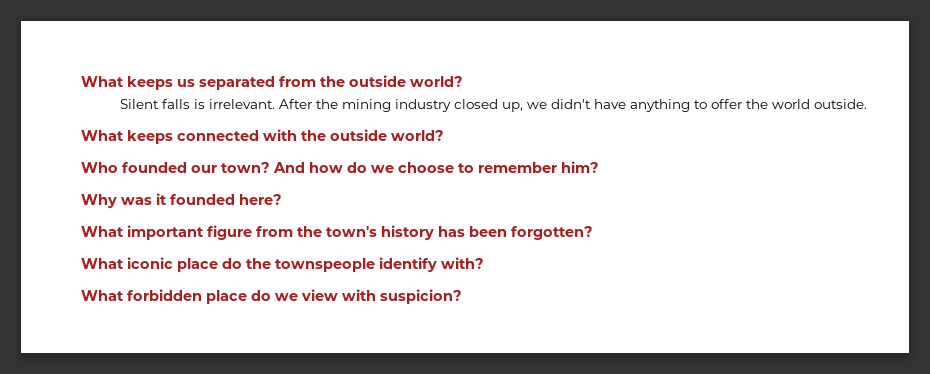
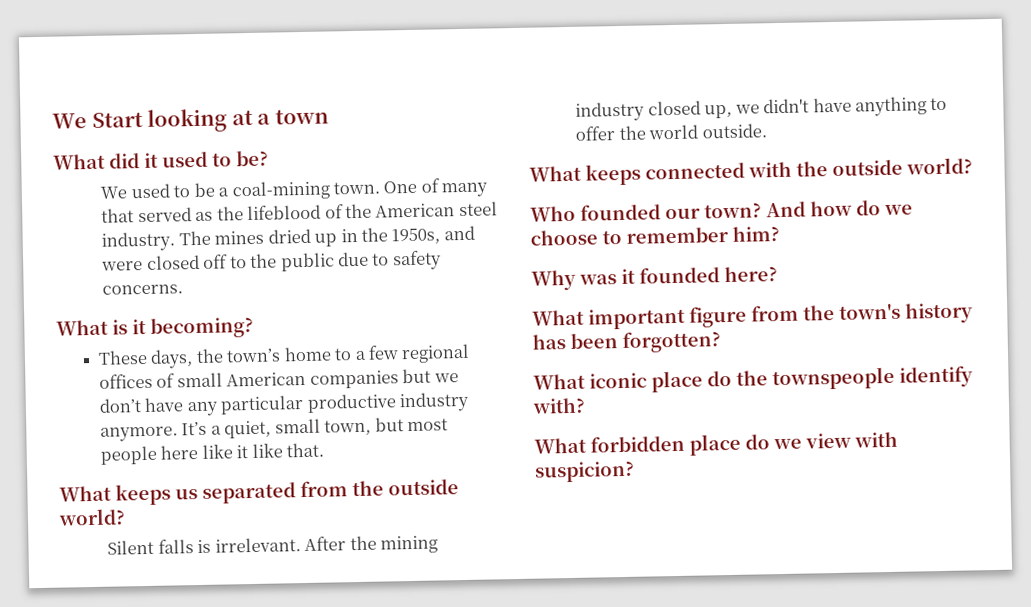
+ We Start looking at a town
+ What did it used to be?
+ We used to be a coal-mining town. One of many that served as the lifeblood of the American steel industry. The mines dried up in the 1950s, and were closed off to the public due to safety concerns.
+ What is it becoming?
+ These days, the town’s home to a few regional offices of small American companies but we don’t have any particular productive industry anymore. It’s a quiet, small town, but most people here like it like that.

